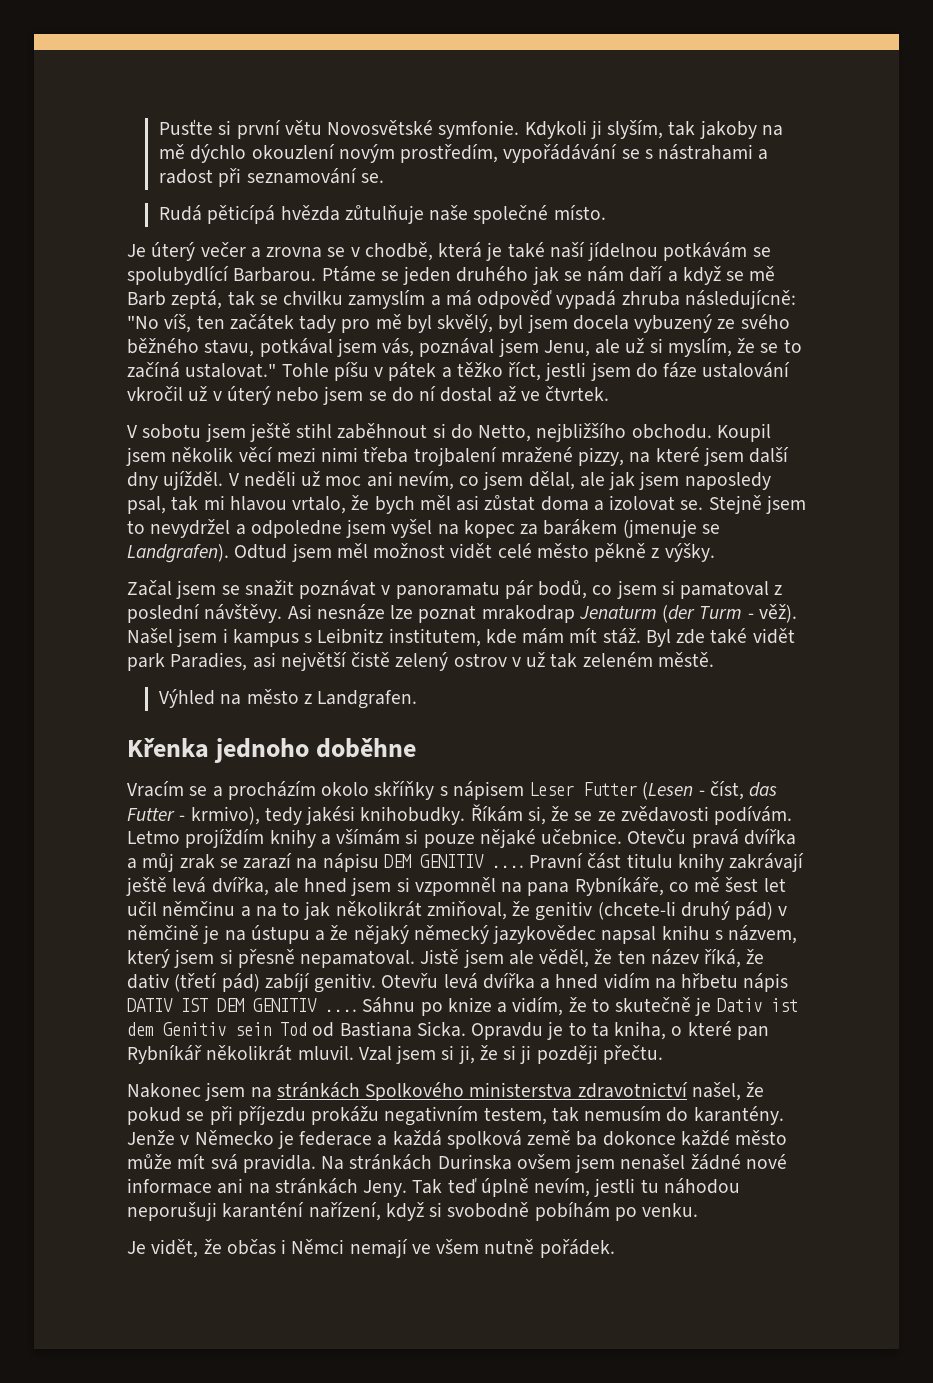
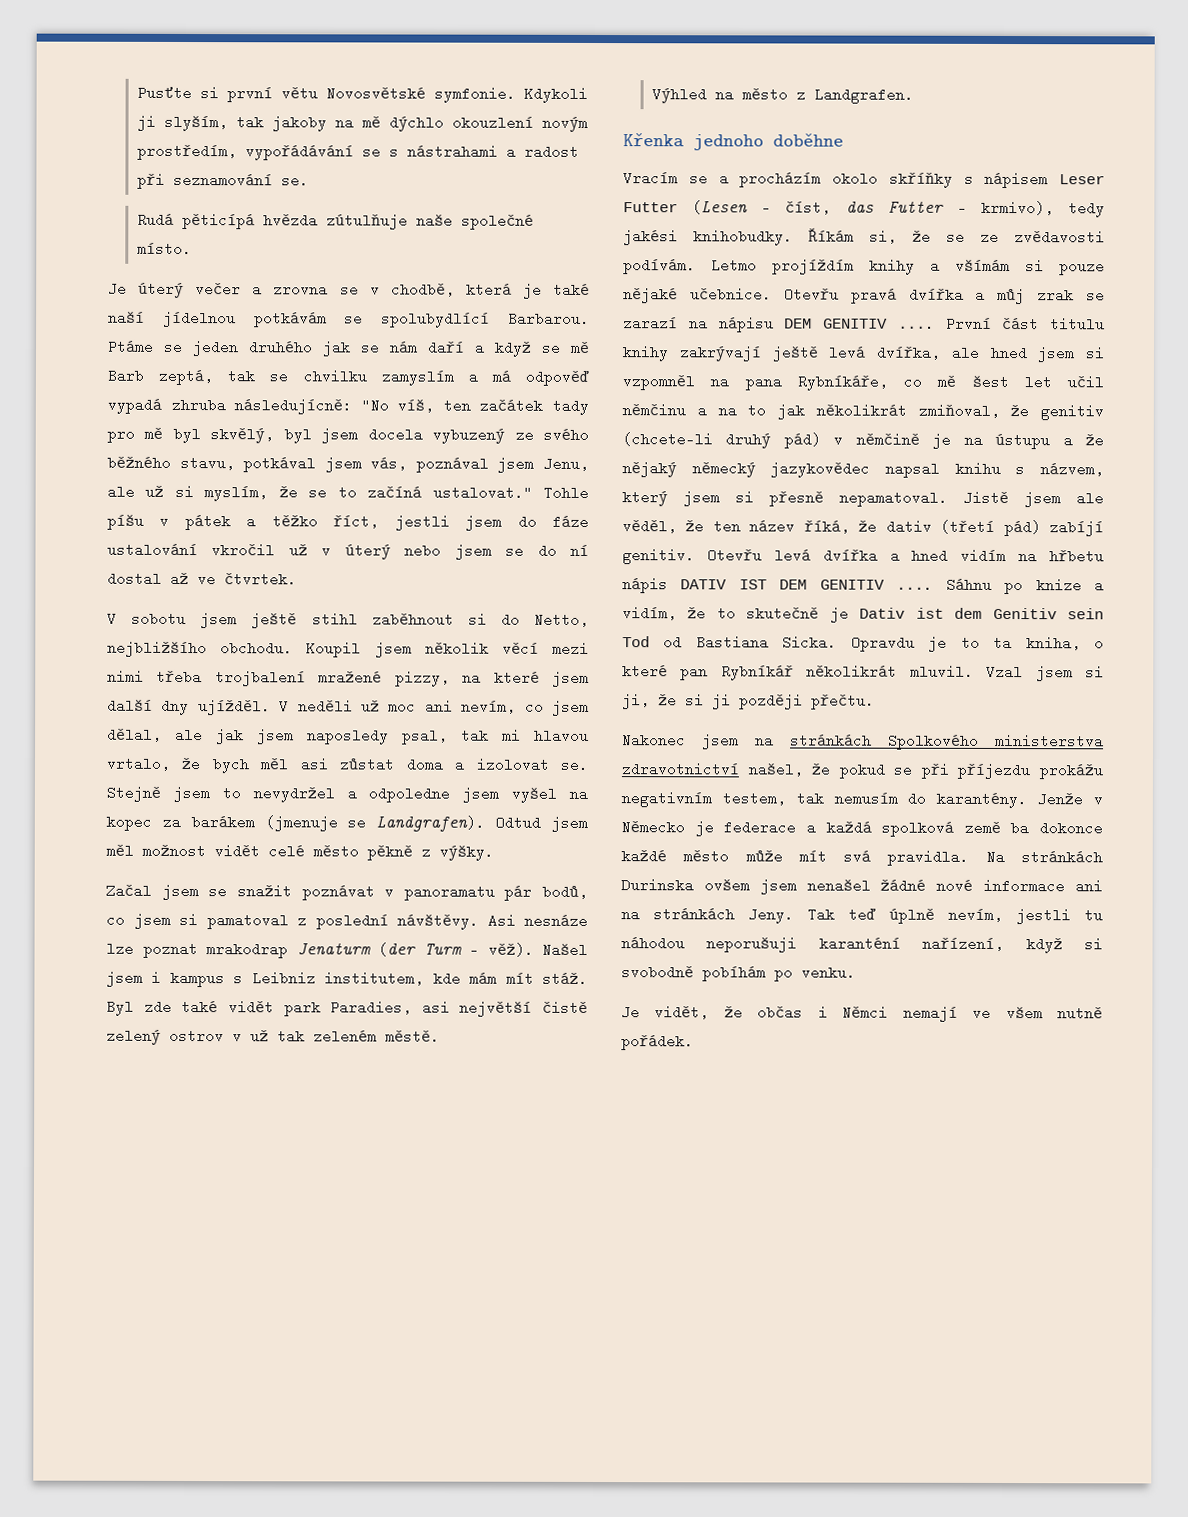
- Rudá pěticípá hvězda zůtulňuje naše společné místo.
+ Rudá pěticípá hvězda zútulňuje naše společné místo.
- Našel jsem i kampus s Leibnitz institutem, kde mám mít stáž.
+ Našel jsem i kampus s Leibniz institutem, kde mám mít stáž.
- Otevču pravá dvířka a můj zrak se zarazí na nápisu DEM GENITIV ....
+ Otevřu pravá dvířka a můj zrak se zarazí na nápisu DEM GENITIV ....
- Pravní část titulu knihy zakrávají ještě levá dvířka, ale hned jsem si vzpomněl na pana Rybníkáře, co mě šest let učil němčinu a na to jak několikrát zmiňoval, že genitiv (chcete-li druhý pád) v němčině je na ústupu a že nějaký německý jazykovědec napsal knihu s názvem, který jsem si přesně nepamatoval.
+ První část titulu knihy zakrývají ještě levá dvířka, ale hned jsem si vzpomněl na pana Rybníkáře, co mě šest let učil němčinu a na to jak několikrát zmiňoval, že genitiv (chcete-li druhý pád) v němčině je na ústupu a že nějaký německý jazykovědec napsal knihu s názvem, který jsem si přesně nepamatoval.

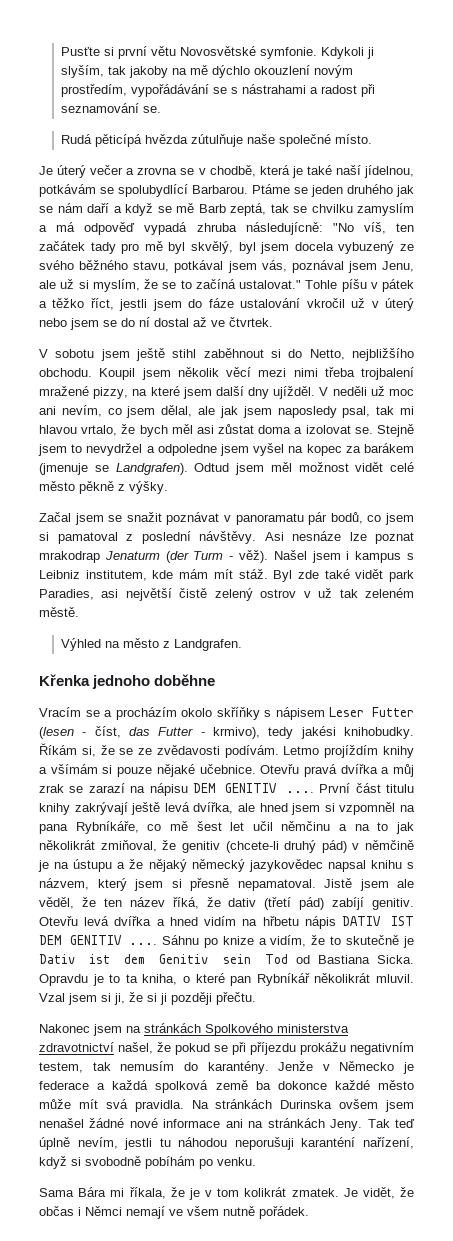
- Je úterý večer a zrovna se v chodbě, která je také naší jídelnou potkávám se spolubydlící Barbarou.
+ Je úterý večer a zrovna se v chodbě, která je také naší jídelnou, potkávám se spolubydlící Barbarou.
- Vracím se a procházím okolo skříňky s nápisem Leser Futter (Lesen - číst, das Futter - krmivo), tedy jakési knihobudky.
+ Vracím se a procházím okolo skříňky s nápisem Leser Futter (lesen - číst, das Futter - krmivo), tedy jakési knihobudky.
+ Sama Bára mi říkala, že je v tom kolikrát zmatek.

